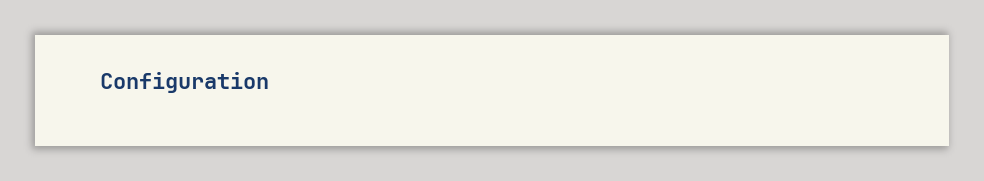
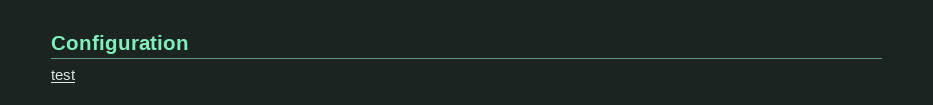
+ test

